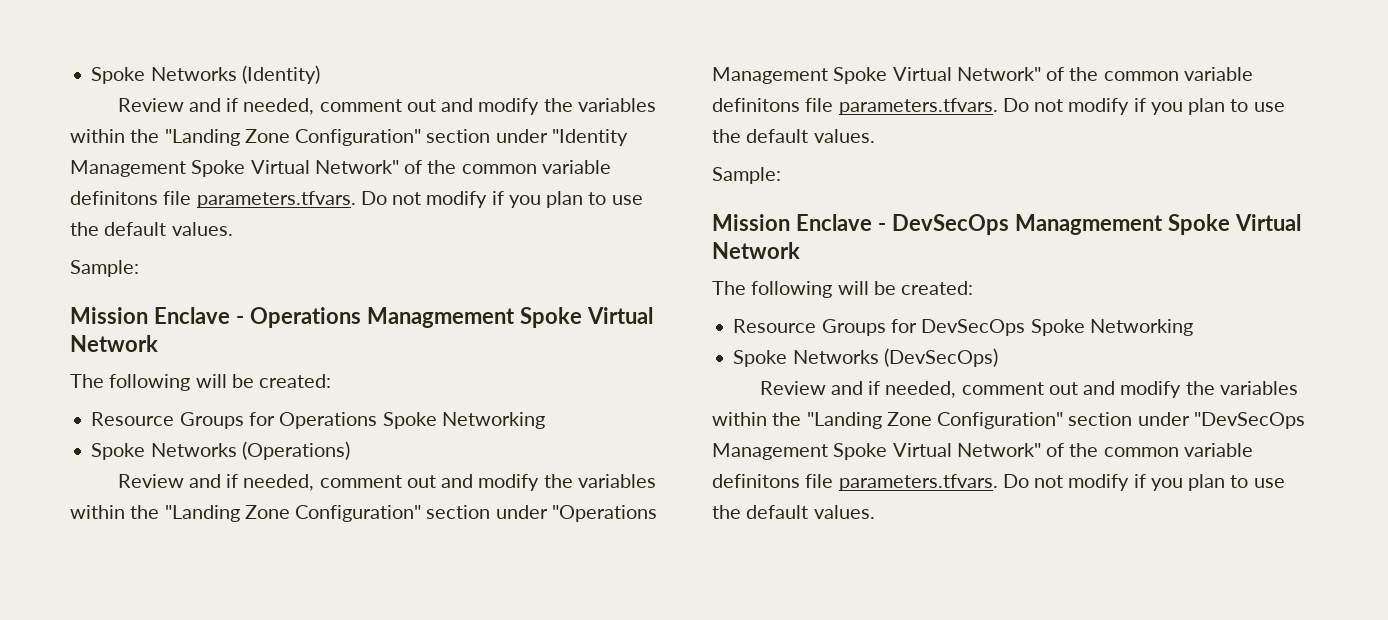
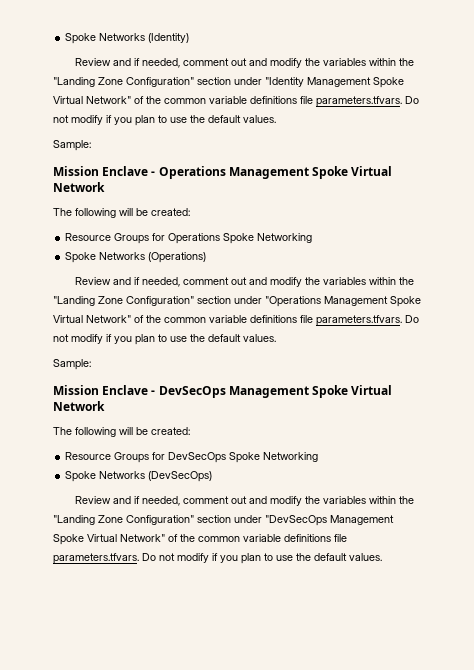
- Review and if needed, comment out and modify the variables within the "Landing Zone Configuration" section under "Identity Management Spoke Virtual Network" of the common variable definitons file parameters.tfvars. Do not modify if you plan to use the default values.
+ Review and if needed, comment out and modify the variables within the "Landing Zone Configuration" section under "Identity Management Spoke Virtual Network" of the common variable definitions file parameters.tfvars. Do not modify if you plan to use the default values.
- Mission Enclave - Operations Managmement Spoke Virtual Network
+ Mission Enclave - Operations Management Spoke Virtual Network
- Review and if needed, comment out and modify the variables within the "Landing Zone Configuration" section under "Operations Management Spoke Virtual Network" of the common variable definitons file parameters.tfvars. Do not modify if you plan to use the default values.
+ Review and if needed, comment out and modify the variables within the "Landing Zone Configuration" section under "Operations Management Spoke Virtual Network" of the common variable definitions file parameters.tfvars. Do not modify if you plan to use the default values.
- Mission Enclave - DevSecOps Managmement Spoke Virtual Network
+ Mission Enclave - DevSecOps Management Spoke Virtual Network
- Review and if needed, comment out and modify the variables within the "Landing Zone Configuration" section under "DevSecOps Management Spoke Virtual Network" of the common variable definitons file parameters.tfvars. Do not modify if you plan to use the default values.
+ Review and if needed, comment out and modify the variables within the "Landing Zone Configuration" section under "DevSecOps Management Spoke Virtual Network" of the common variable definitions file parameters.tfvars. Do not modify if you plan to use the default values.

